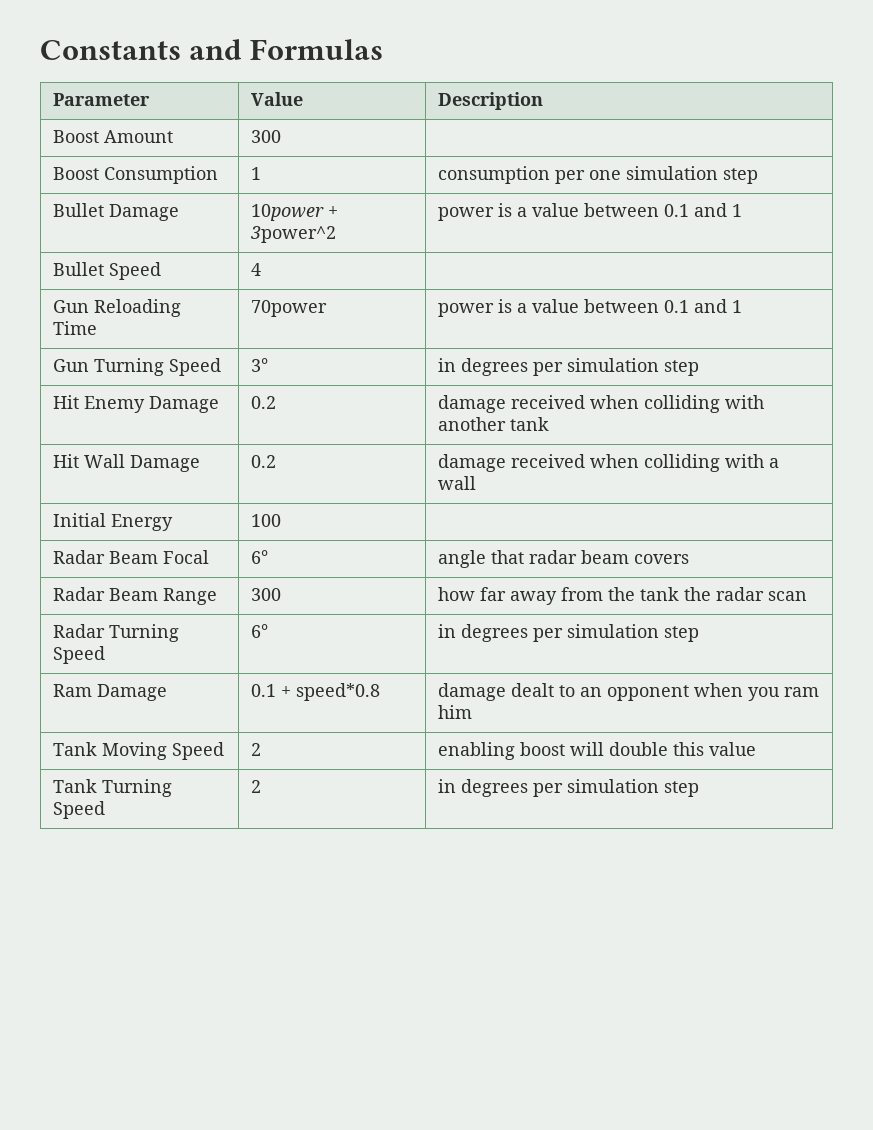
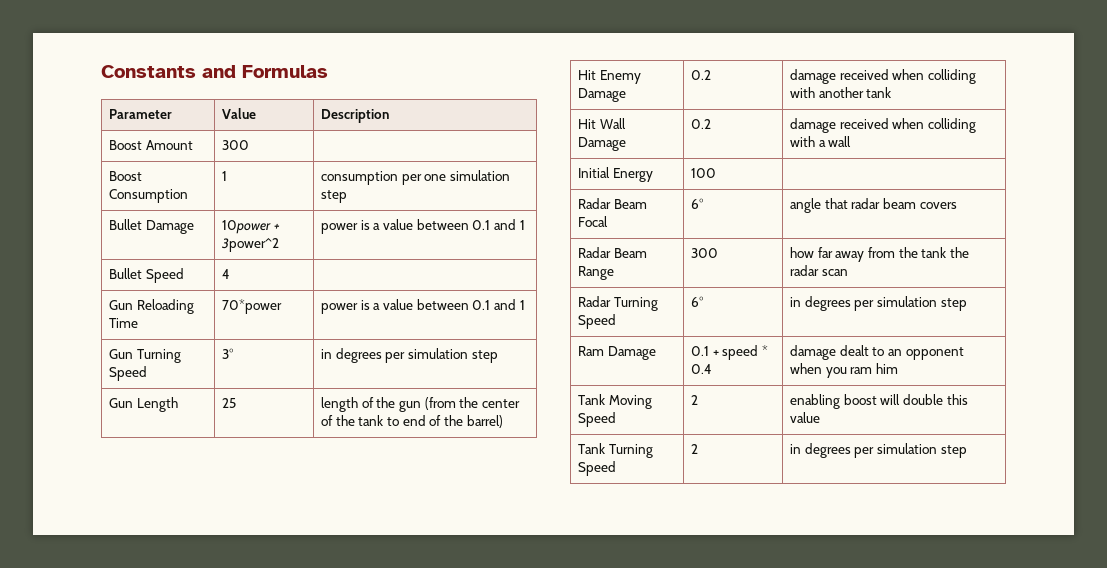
- Gun Reloading Time | 70power | power is a value between 0.1 and 1
+ Gun Reloading Time | 70*power | power is a value between 0.1 and 1
+ Gun Length | 25 | length of the gun (from the center of the tank to end of the barrel)
- Ram Damage | 0.1 + speed*0.8 | damage dealt to an opponent when you ram him
+ Ram Damage | 0.1 + speed * 0.4 | damage dealt to an opponent when you ram him

